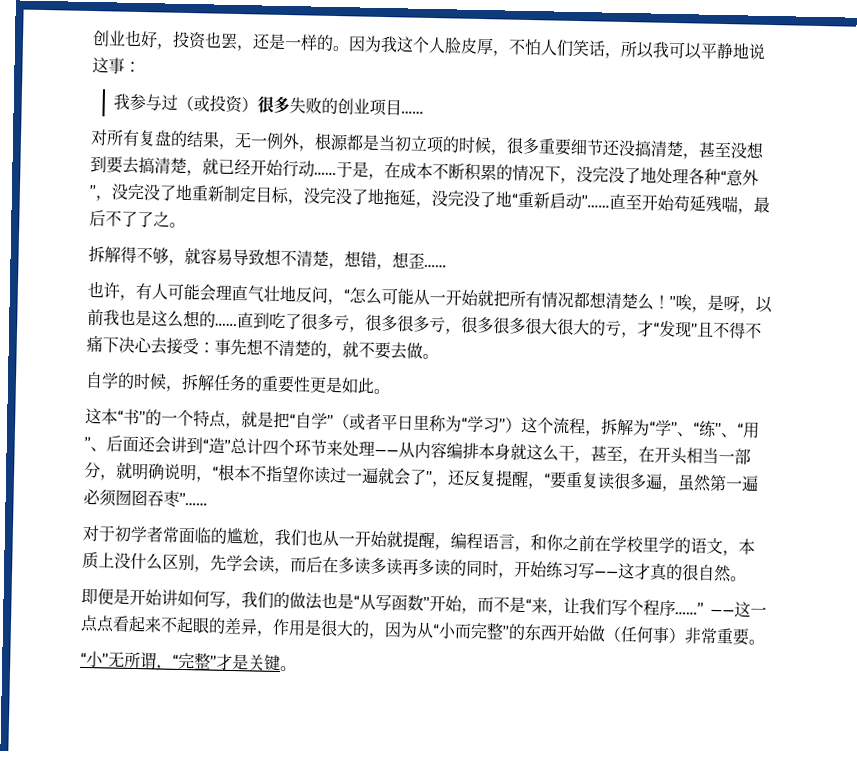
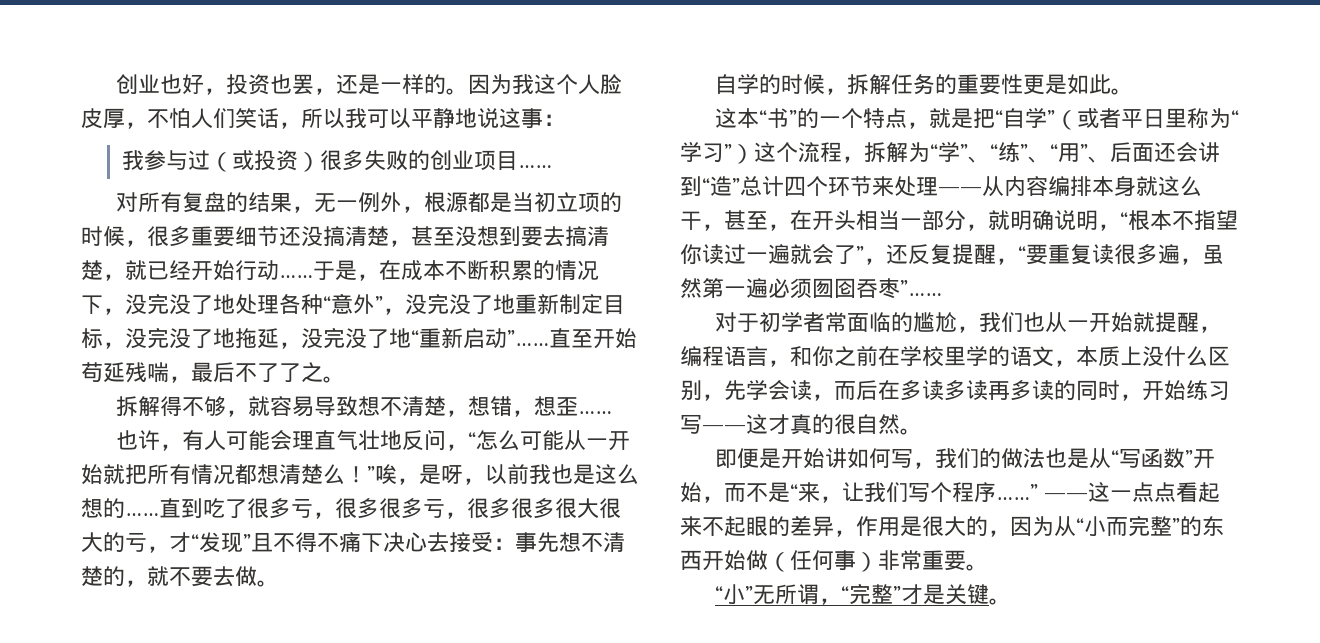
- 即便是开始讲如何写，我们的做法也是“从写函数”开始，而不是“来，让我们写个程序……”
+ 即便是开始讲如何写，我们的做法也是从“写函数”开始，而不是“来，让我们写个程序……”

